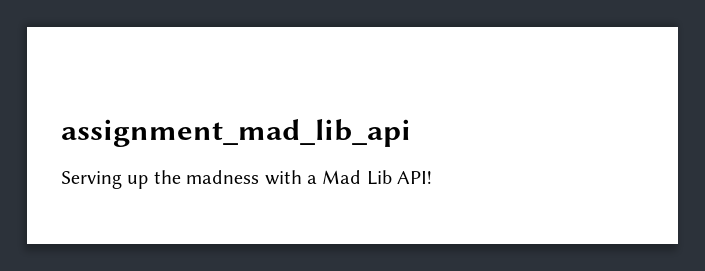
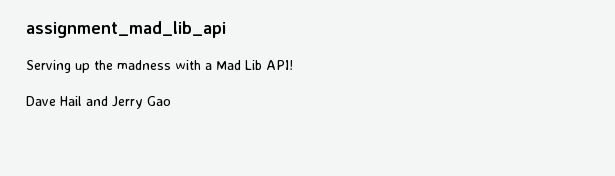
+ Dave Hail and Jerry Gao

